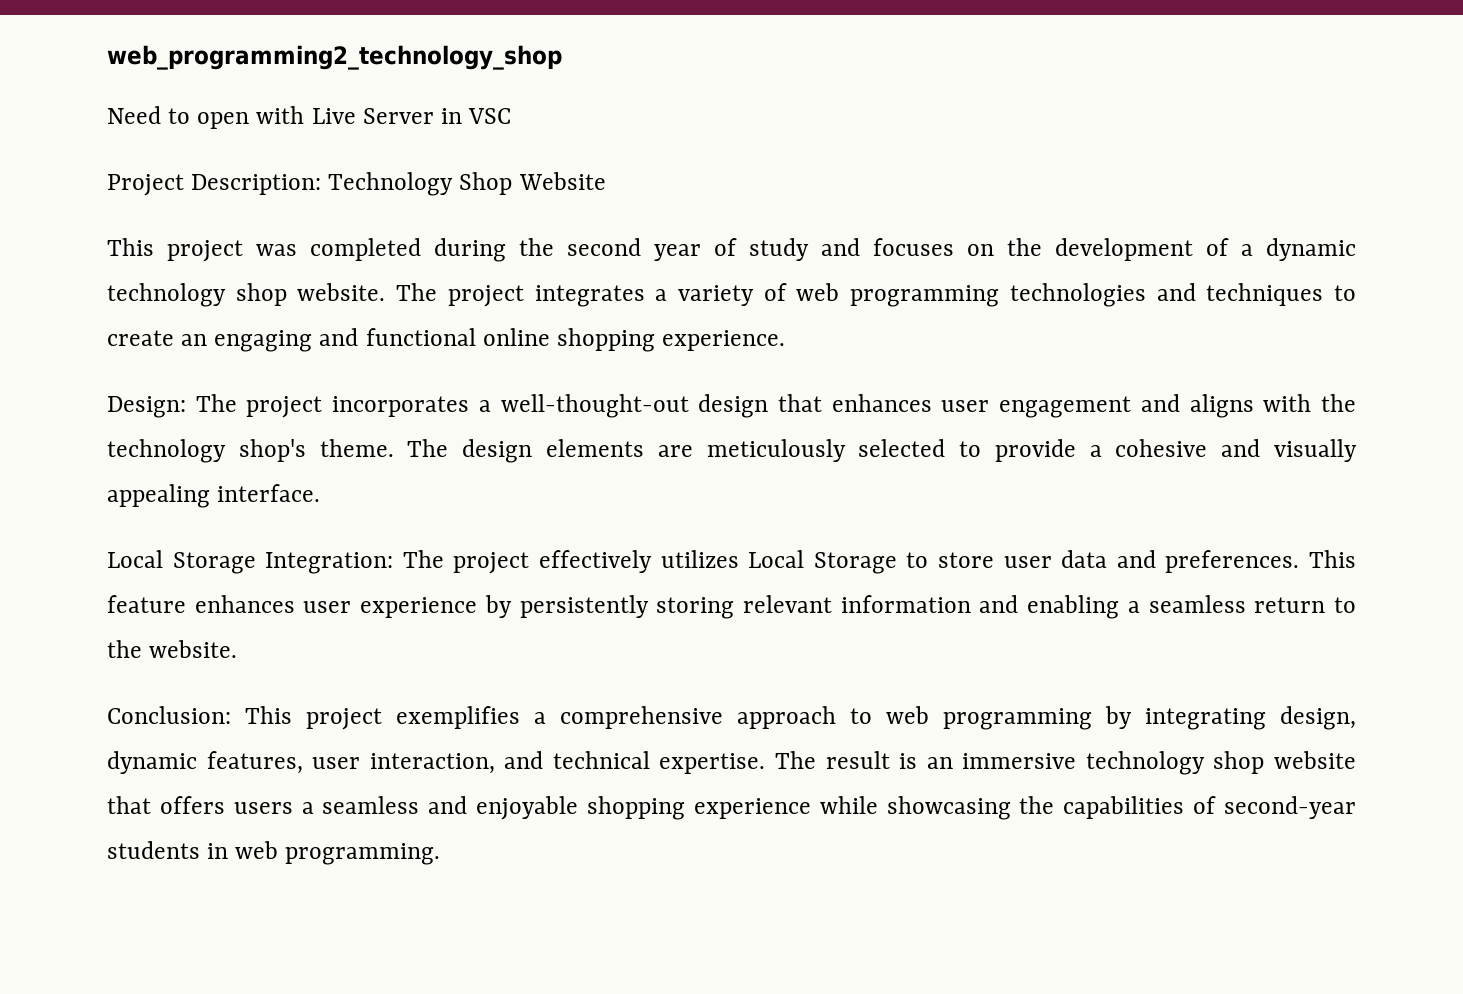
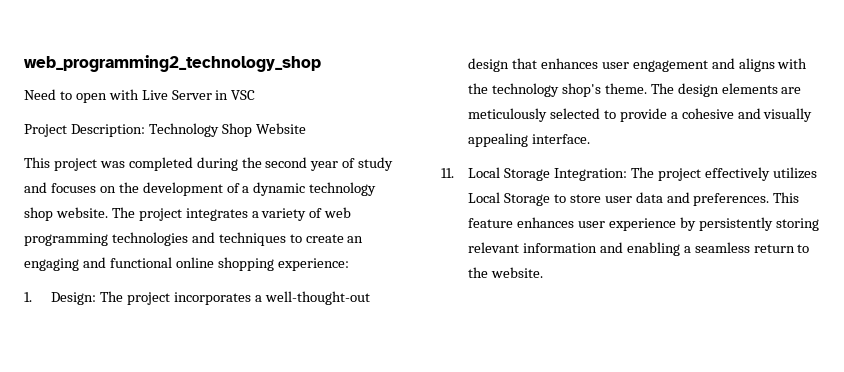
- The project integrates a variety of web programming technologies and techniques to create an engaging and functional online shopping experience.
- Design: The project incorporates a well-thought-out design that enhances user engagement and aligns with the technology shop's theme.
+ The project integrates a variety of web programming technologies and techniques to create an engaging and functional online shopping experience:
+ 1. Design: The project incorporates a well-thought-out design that enhances user engagement and aligns with the technology shop's theme.
- Local Storage Integration: The project effectively utilizes Local Storage to store user data and preferences.
+ 11. Local Storage Integration: The project effectively utilizes Local Storage to store user data and preferences.
- Conclusion: This project exemplifies a comprehensive approach to web programming by integrating design, dynamic features, user interaction, and technical expertise. The result is an immersive technology shop website that offers users a seamless and enjoyable shopping experience while showcasing the capabilities of second-year students in web programming.

